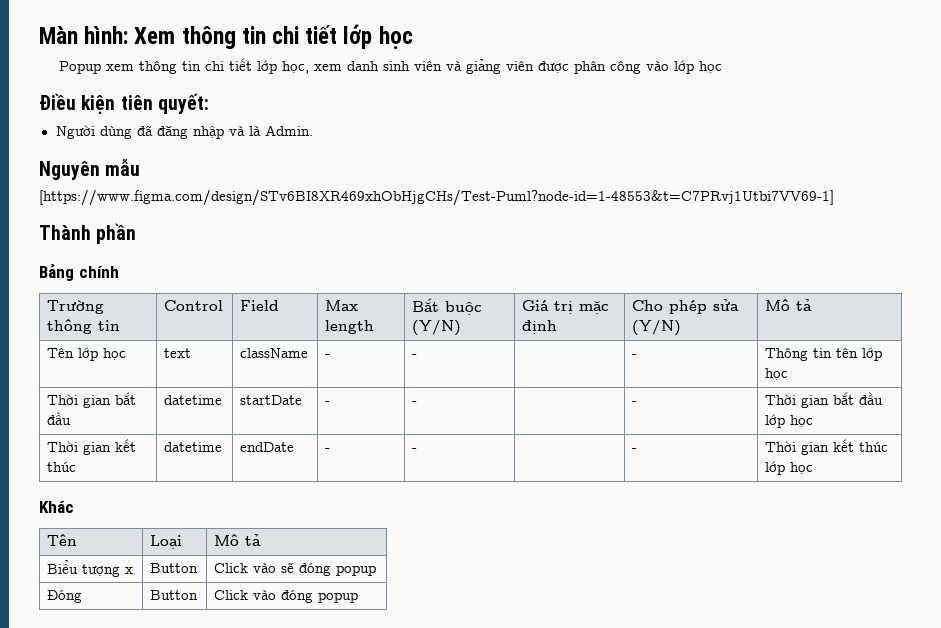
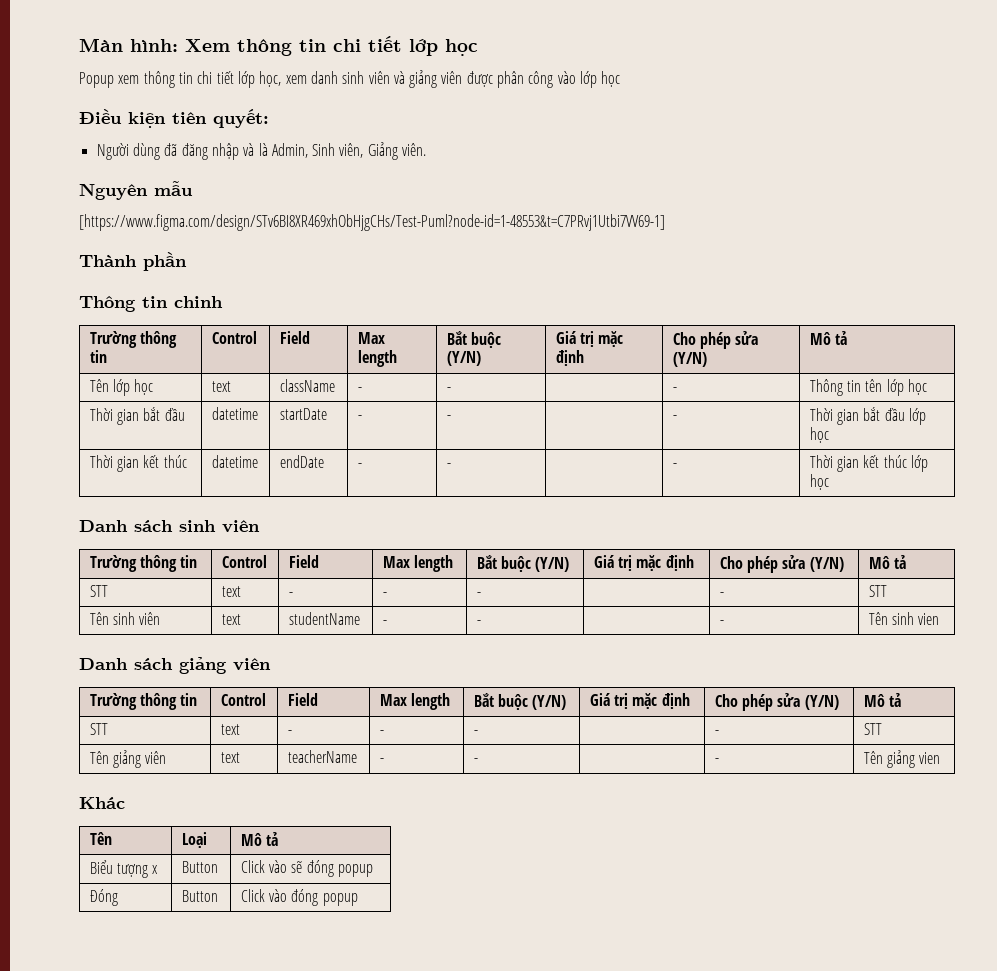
- Người dùng đã đăng nhập và là Admin.
+ Người dùng đã đăng nhập và là Admin, Sinh viên, Giảng viên.
- Bảng chính
+ Thông tin chinh
+ Danh sách sinh viên
+ Trường thông tin | Control | Field | Max length | Bắt buộc (Y/N) | Giá trị mặc định | Cho phép sửa (Y/N) | Mô tả
+ STT | text | - | - | - | | - | STT
+ Tên sinh viên | text | studentName | - | - | | - | Tên sinh vien
+ Danh sách giảng viên
+ Trường thông tin | Control | Field | Max length | Bắt buộc (Y/N) | Giá trị mặc định | Cho phép sửa (Y/N) | Mô tả
+ STT | text | - | - | - | | - | STT
+ Tên giảng viên | text | teacherName | - | - | | - | Tên giảng vien

